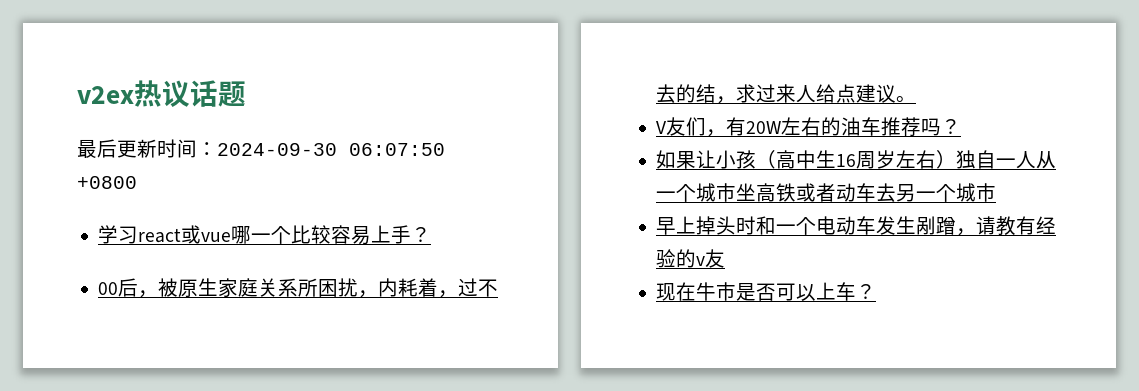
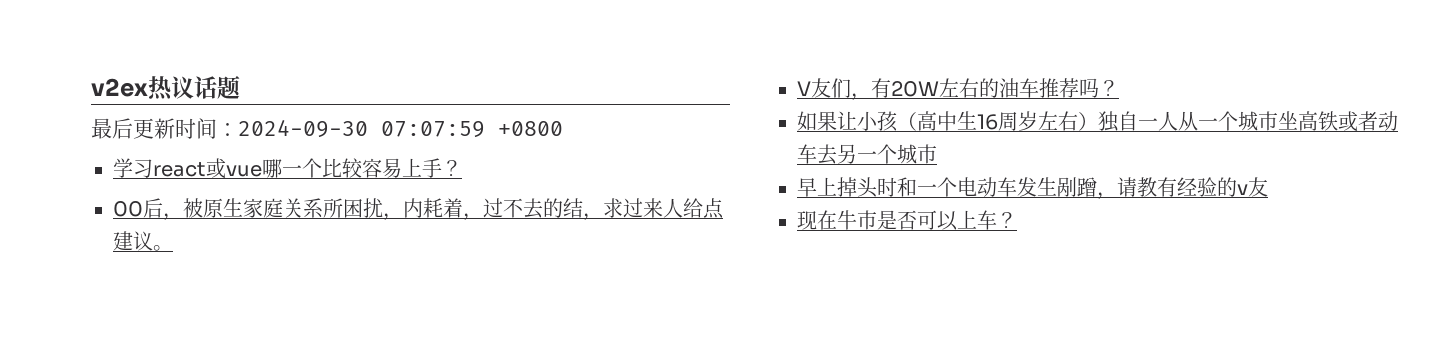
- 最后更新时间：2024-09-30 06:07:50 +0800
+ 最后更新时间：2024-09-30 07:07:59 +0800

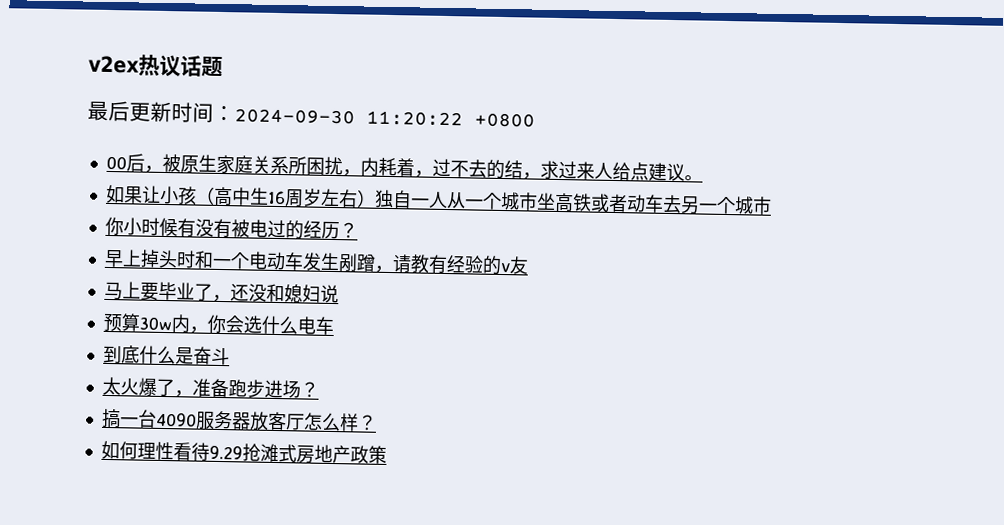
- 最后更新时间：2024-09-30 07:07:59 +0800
+ 最后更新时间：2024-09-30 11:20:22 +0800
- 学习react或vue哪一个比较容易上手？
- V友们，有20W左右的油车推荐吗？
+ 你小时候有没有被电过的经历？
- 现在牛市是否可以上车？
+ 马上要毕业了，还没和媳妇说
+ 预算30w内，你会选什么电车
+ 到底什么是奋斗
+ 太火爆了，准备跑步进场？
+ 搞一台4090服务器放客厅怎么样？
+ 如何理性看待9.29抢滩式房地产政策

